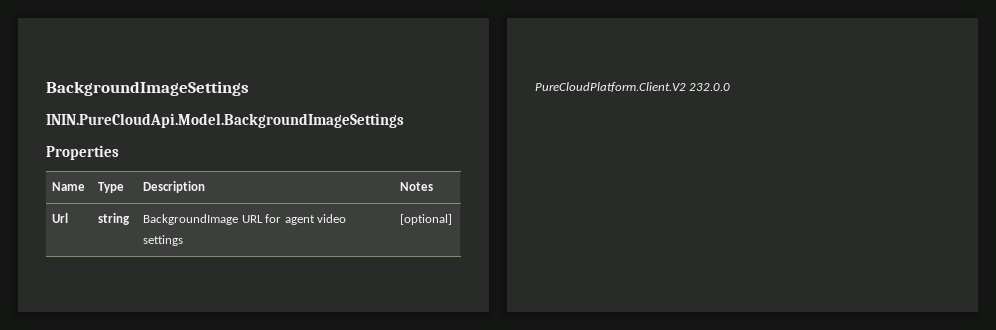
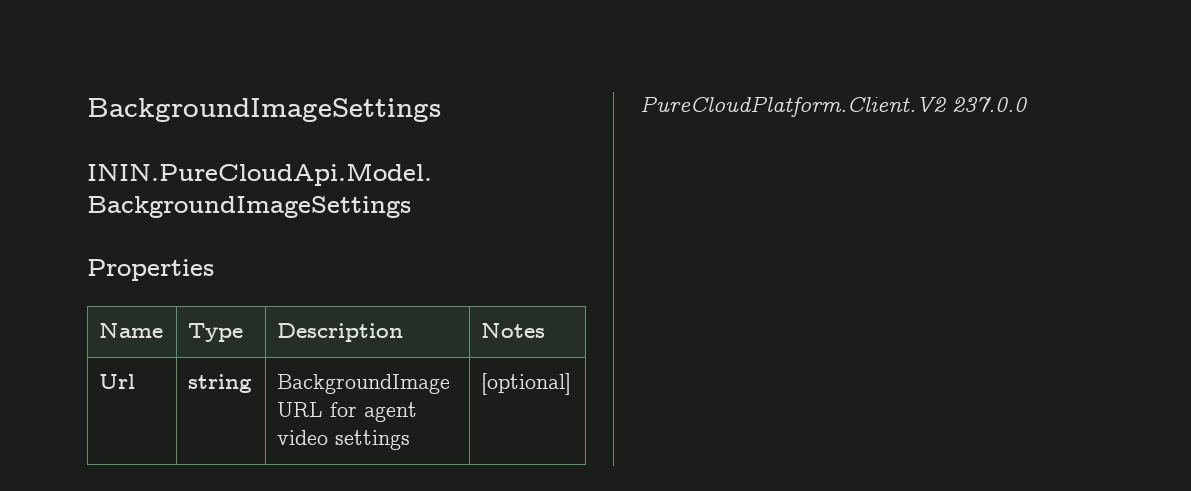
- PureCloudPlatform.Client.V2 232.0.0
+ PureCloudPlatform.Client.V2 237.0.0

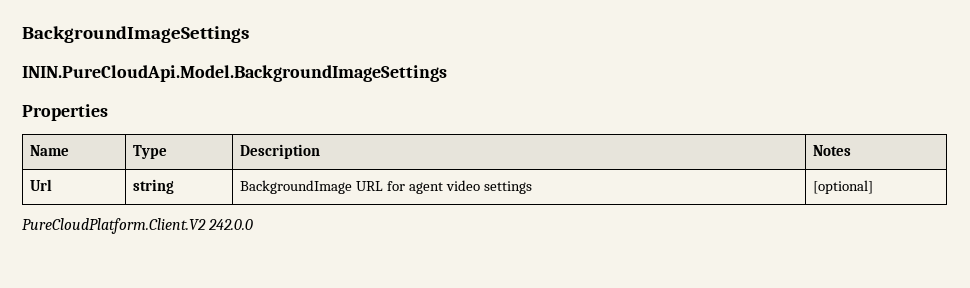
- PureCloudPlatform.Client.V2 237.0.0
+ PureCloudPlatform.Client.V2 242.0.0

